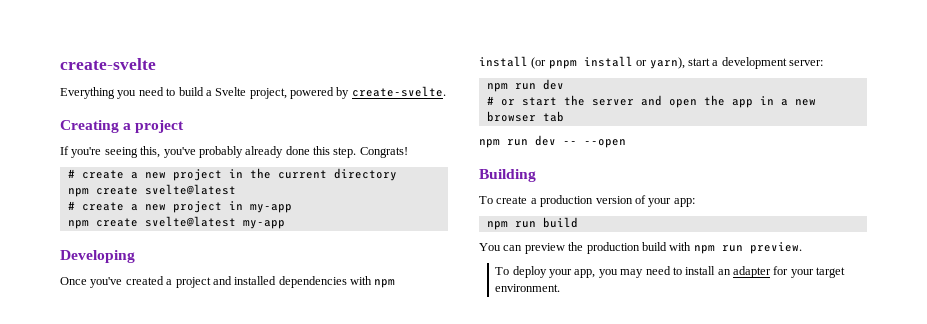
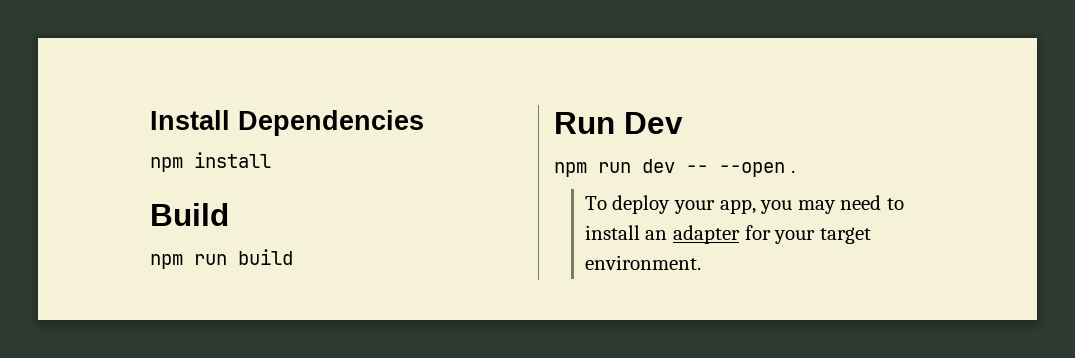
- create-svelte
- Everything you need to build a Svelte project, powered by create-svelte.
- Creating a project
- If you're seeing this, you've probably already done this step. Congrats!
- # create a new project in the current directory
- npm create svelte@latest
- # create a new project in my-app
- npm create svelte@latest my-app
- Developing
- Once you've created a project and installed dependencies with npm install (or pnpm install or yarn), start a development server:
- npm run dev
- # or start the server and open the app in a new browser tab
+ Install Dependencies
+ npm install
+ Build
+ npm run build
+ Run Dev
- npm run dev -- --open
- Building
- To create a production version of your app:
- npm run build
- You can preview the production build with npm run preview.
+ npm run dev -- --open .

